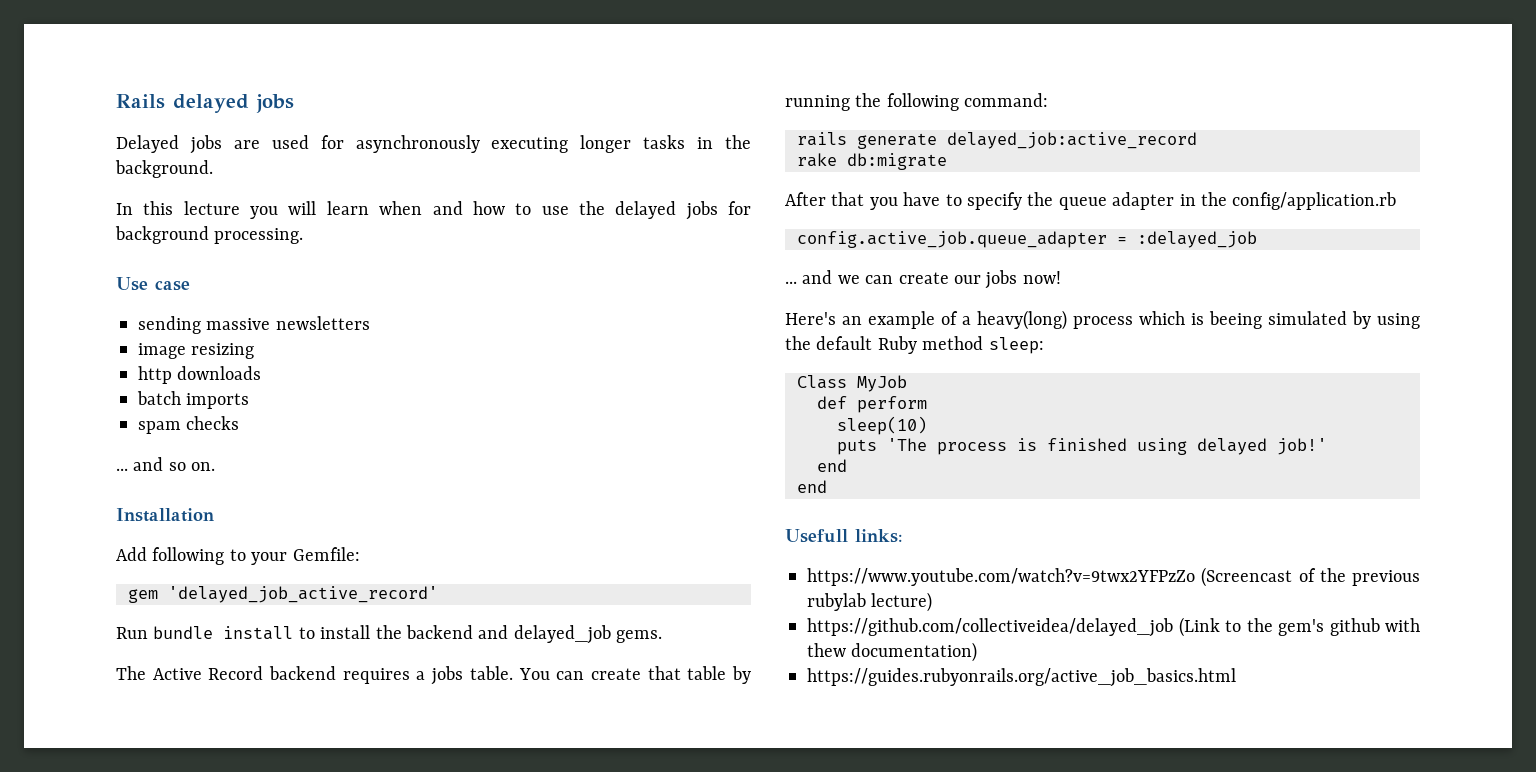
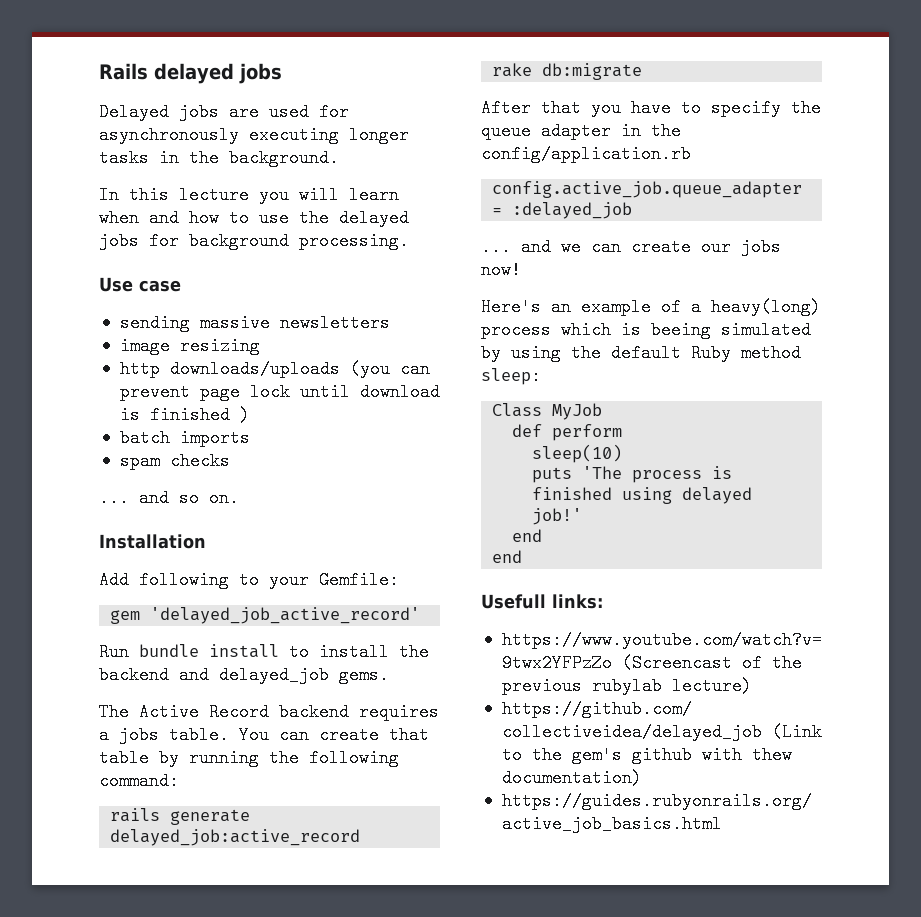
- http downloads
+ http downloads/uploads (you can prevent page lock until download is finished )

